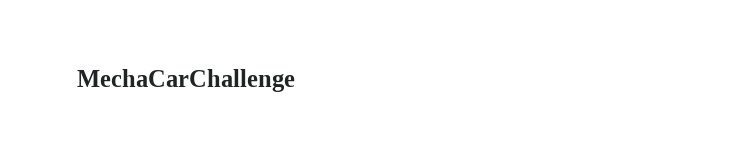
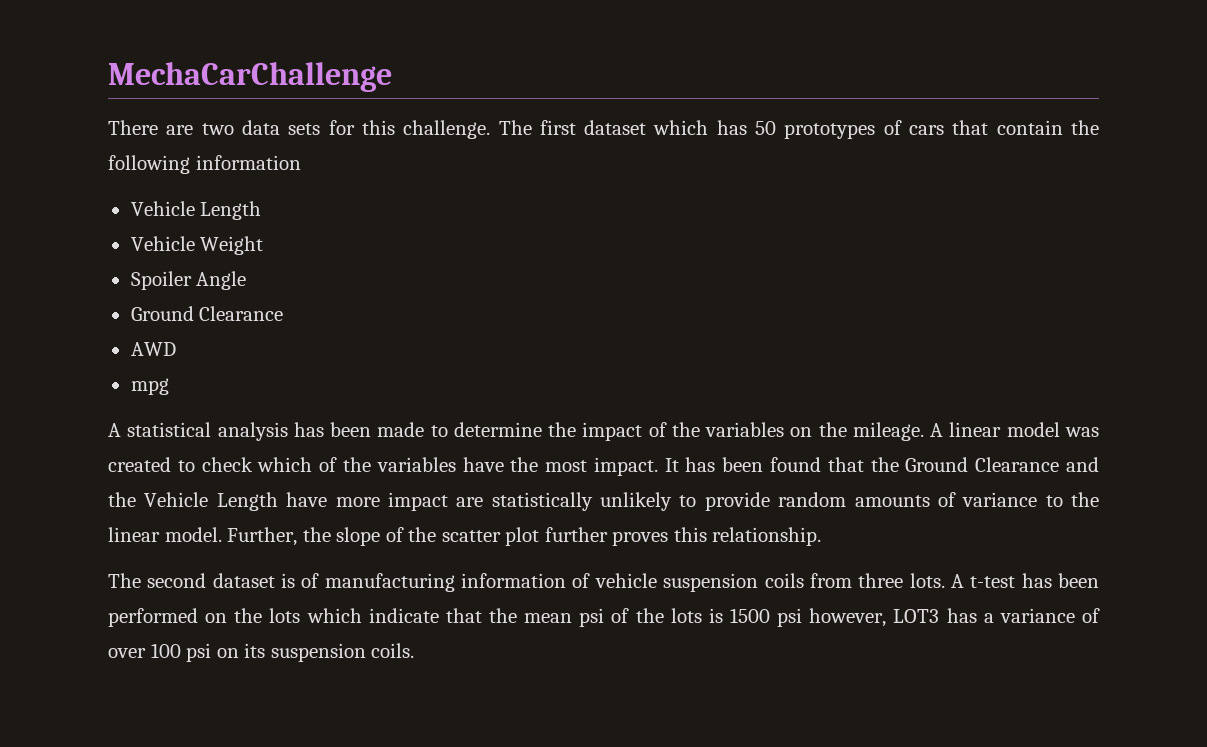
+ There are two data sets for this challenge. The first dataset which has 50 prototypes of cars that contain the following information
+ Vehicle Length
+ Vehicle Weight
+ Spoiler Angle
+ Ground Clearance
+ AWD
+ mpg
+ A statistical analysis has been made to determine the impact of the variables on the mileage. A linear model was created to check which of the variables have the most impact. It has been found that the Ground Clearance and the Vehicle Length have more impact are statistically unlikely to provide random amounts of variance to the linear model. Further, the slope of the scatter plot further proves this relationship.
+ The second dataset is of manufacturing information of vehicle suspension coils from three lots. A t-test has been performed on the lots which indicate that the mean psi of the lots is 1500 psi however, LOT3 has a variance of over 100 psi on its suspension coils.

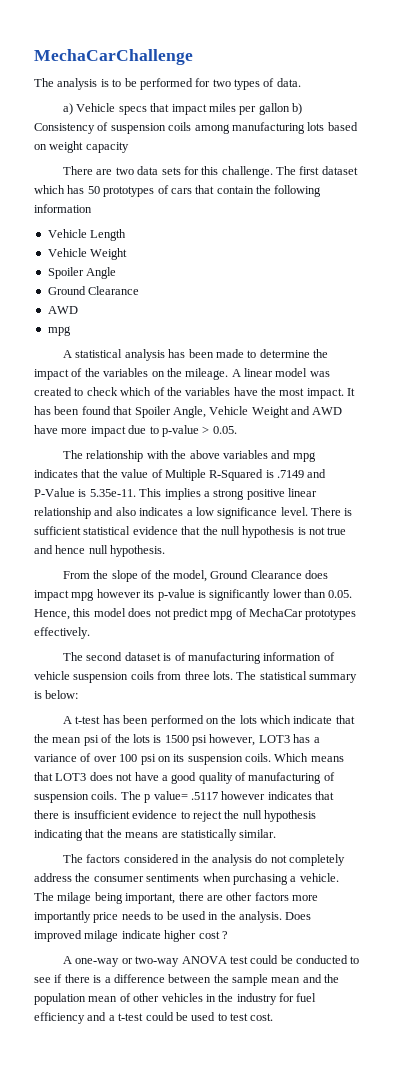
+ The analysis is to be performed for two types of data.
+ a) Vehicle specs that impact miles per gallon b) Consistency of suspension coils among manufacturing lots based on weight capacity
- It has been found that the Ground Clearance and the Vehicle Length have more impact are statistically unlikely to provide random amounts of variance to the linear model. Further, the slope of the scatter plot further proves this relationship.
+ It has been found that Spoiler Angle, Vehicle Weight and AWD have more impact due to p-value > 0.05.
+ The relationship with the above variables and mpg indicates that the value of Multiple R-Squared is .7149 and P-Value is 5.35e-11. This implies a strong positive linear relationship and also indicates a low significance level. There is sufficient statistical evidence that the null hypothesis is not true and hence null hypothesis.
+ From the slope of the model, Ground Clearance does impact mpg however its p-value is significantly lower than 0.05. Hence, this model does not predict mpg of MechaCar prototypes effectively.
- The second dataset is of manufacturing information of vehicle suspension coils from three lots. A t-test has been performed on the lots which indicate that the mean psi of the lots is 1500 psi however, LOT3 has a variance of over 100 psi on its suspension coils.
+ The second dataset is of manufacturing information of vehicle suspension coils from three lots. The statistical summary is below:
+ A t-test has been performed on the lots which indicate that the mean psi of the lots is 1500 psi however, LOT3 has a variance of over 100 psi on its suspension coils.
+ Which means that LOT3 does not have a good quality of manufacturing of suspension coils. The p value= .5117 however indicates that there is insufficient evidence to reject the null hypothesis indicating that the means are statistically similar.
+ The factors considered in the analysis do not completely address the consumer sentiments when purchasing a vehicle. The milage being important, there are other factors more importantly price needs to be used in the analysis. Does improved milage indicate higher cost ?
+ A one-way or two-way ANOVA test could be conducted to see if there is a difference between the sample mean and the population mean of other vehicles in the industry for fuel efficiency and a t-test could be used to test cost.

